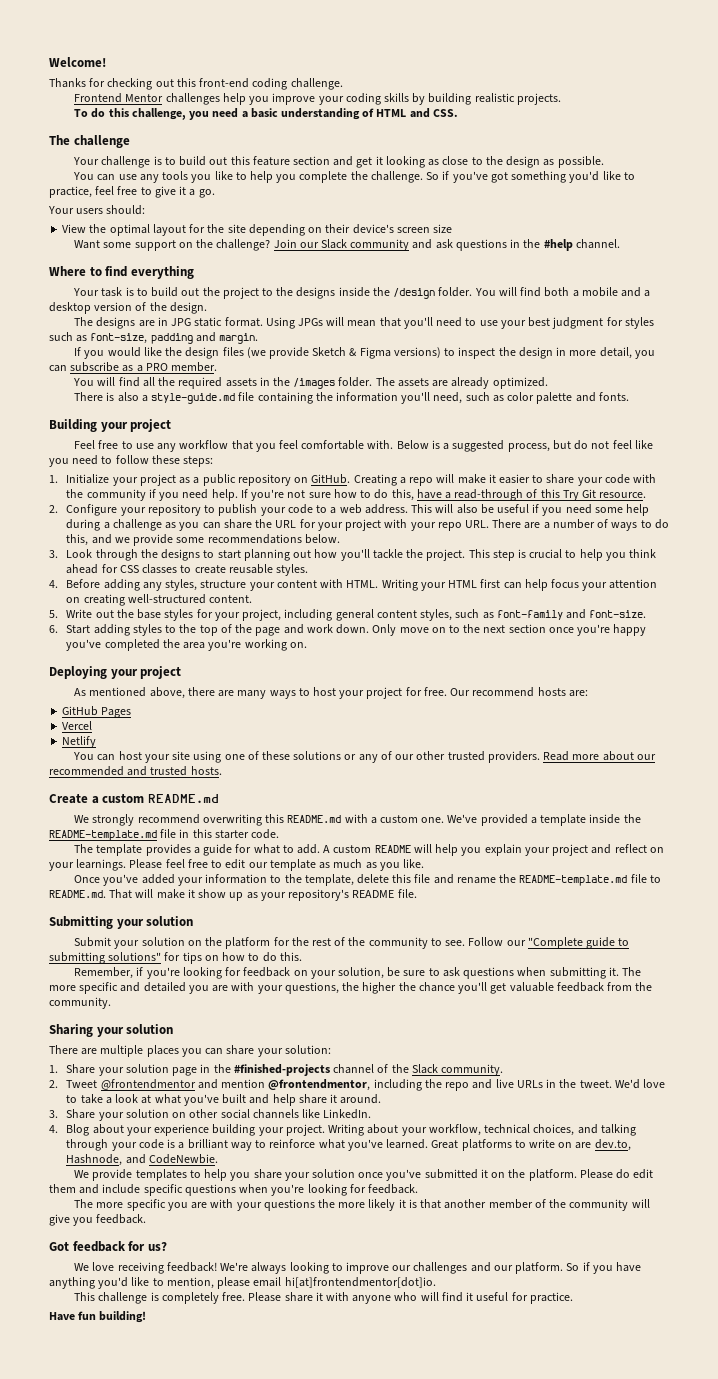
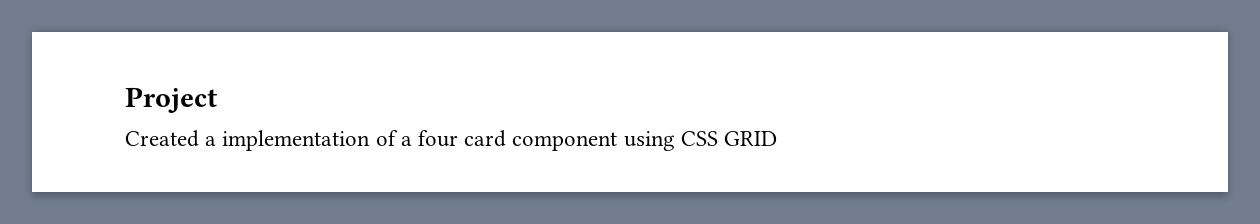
- Welcome!
- Thanks for checking out this front-end coding challenge.
- Frontend Mentor challenges help you improve your coding skills by building realistic projects.
- To do this challenge, you need a basic understanding of HTML and CSS.
- The challenge
- Your challenge is to build out this feature section and get it looking as close to the design as possible.
- You can use any tools you like to help you complete the challenge. So if you've got something you'd like to practice, feel free to give it a go.
- Your users should:
- View the optimal layout for the site depending on their device's screen size
- Want some support on the challenge? Join our Slack community and ask questions in the #help channel.
- Where to find everything
- Your task is to build out the project to the designs inside the /design folder. You will find both a mobile and a desktop version of the design.
- The designs are in JPG static format. Using JPGs will mean that you'll need to use your best judgment for styles such as font-size, padding and margin.
- If you would like the design files (we provide Sketch & Figma versions) to inspect the design in more detail, you can subscribe as a PRO member.
- You will find all the required assets in the /images folder. The assets are already optimized.
- There is also a style-guide.md file containing the information you'll need, such as color palette and fonts.
- Building your project
- Feel free to use any workflow that you feel comfortable with. Below is a suggested process, but do not feel like you need to follow these steps:
- 1. Initialize your project as a public repository on GitHub. Creating a repo will make it easier to share your code with the community if you need help. If you're not sure how to do this, have a read-through of this Try Git resource.
- 2. Configure your repository to publish your code to a web address. This will also be useful if you need some help during a challenge as you can share the URL for your project with your repo URL. There are a number of ways to do this, and we provide some recommendations below.
- 3. Look through the designs to start planning out how you'll tackle the project. This step is crucial to help you think ahead for CSS classes to create reusable styles.
- 4. Before adding any styles, structure your content with HTML. Writing your HTML first can help focus your attention on creating well-structured content.
- 5. Write out the base styles for your project, including general content styles, such as font-family and font-size.
- 6. Start adding styles to the top of the page and work down. Only move on to the next section once you're happy you've completed the area you're working on.
- Deploying your project
- As mentioned above, there are many ways to host your project for free. Our recommend hosts are:
- GitHub Pages
- Vercel
- Netlify
- You can host your site using one of these solutions or any of our other trusted providers. Read more about our recommended and trusted hosts.
- Create a custom README.md
- We strongly recommend overwriting this README.md with a custom one. We've provided a template inside the README-template.md file in this starter code.
- The template provides a guide for what to add. A custom README will help you explain your project and reflect on your learnings. Please feel free to edit our template as much as you like.
- Once you've added your information to the template, delete this file and rename the README-template.md file to README.md. That will make it show up as your repository's README file.
- Submitting your solution
- Submit your solution on the platform for the rest of the community to see. Follow our "Complete guide to submitting solutions" for tips on how to do this.
- Remember, if you're looking for feedback on your solution, be sure to ask questions when submitting it. The more specific and detailed you are with your questions, the higher the chance you'll get valuable feedback from the community.
- Sharing your solution
- There are multiple places you can share your solution:
- 1. Share your solution page in the #finished-projects channel of the Slack community.
- 2. Tweet @frontendmentor and mention @frontendmentor, including the repo and live URLs in the tweet. We'd love to take a look at what you've built and help share it around.
- 3. Share your solution on other social channels like LinkedIn.
- 4. Blog about your experience building your project. Writing about your workflow, technical choices, and talking through your code is a brilliant way to reinforce what you've learned. Great platforms to write on are dev.to, Hashnode, and CodeNewbie.
- We provide templates to help you share your solution once you've submitted it on the platform. Please do edit them and include specific questions when you're looking for feedback.
- The more specific you are with your questions the more likely it is that another member of the community will give you feedback.
- Got feedback for us?
- We love receiving feedback! We're always looking to improve our challenges and our platform. So if you have anything you'd like to mention, please email hi[at]frontendmentor[dot]io.
- This challenge is completely free. Please share it with anyone who will find it useful for practice.
- Have fun building!
+ Project
+ Created a implementation of a four card component using CSS GRID

